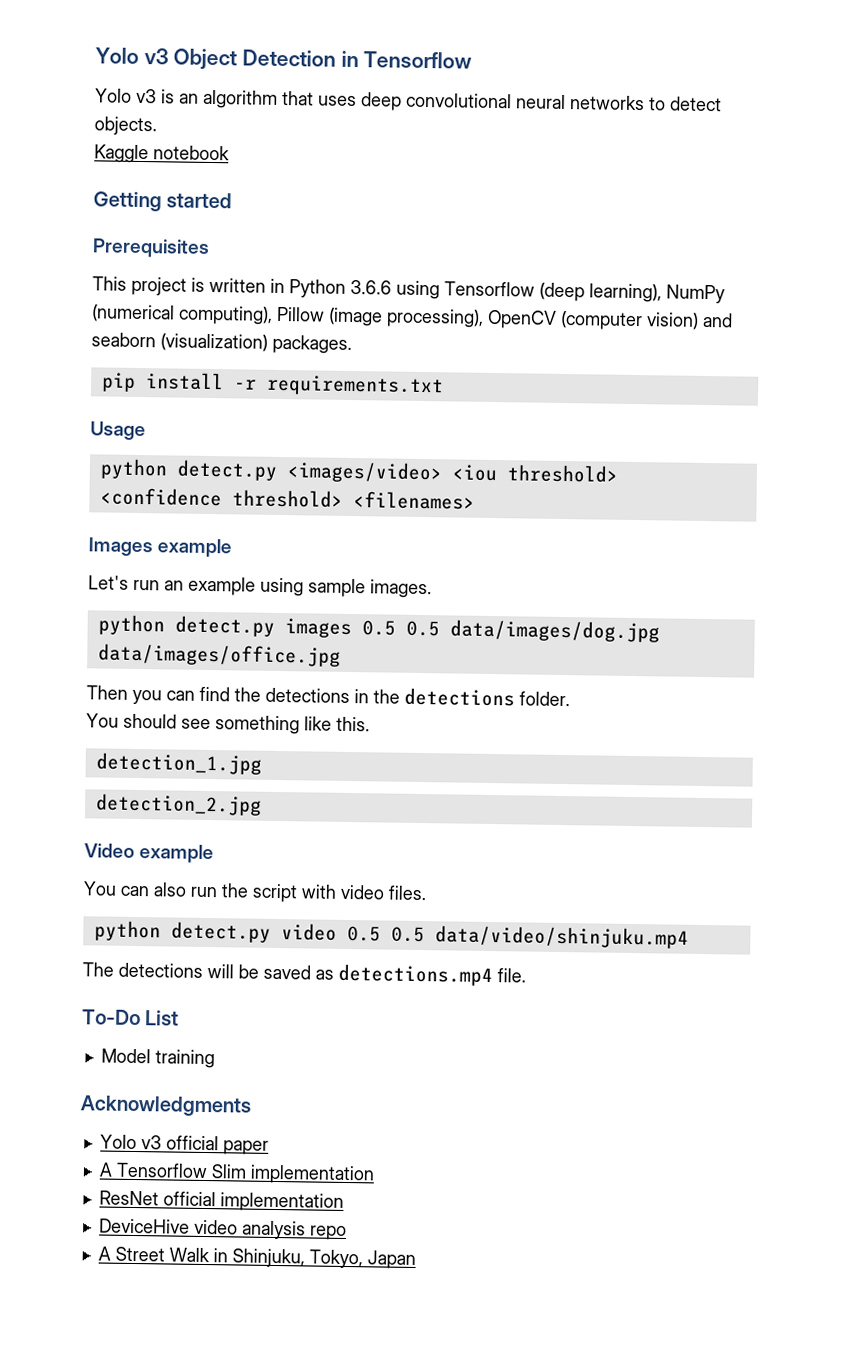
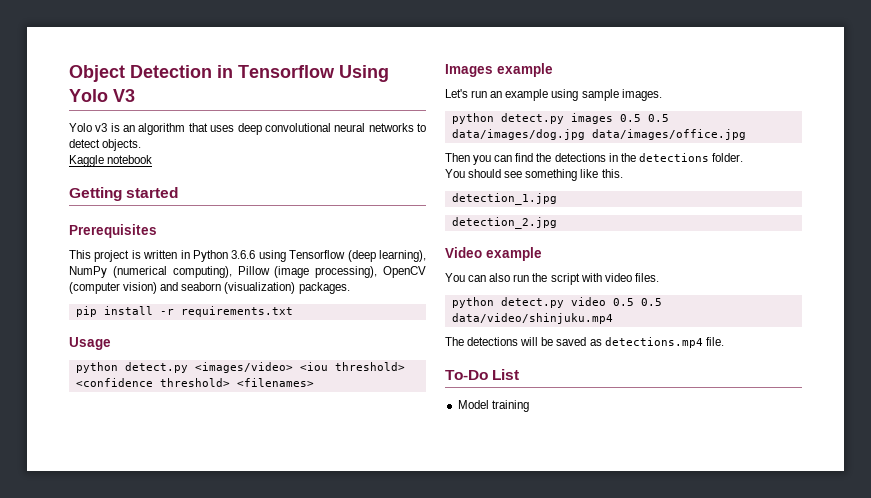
- Yolo v3 Object Detection in Tensorflow
+ Object Detection in Tensorflow Using Yolo V3
- Acknowledgments
- Yolo v3 official paper
- A Tensorflow Slim implementation
- ResNet official implementation
- DeviceHive video analysis repo
- A Street Walk in Shinjuku, Tokyo, Japan

